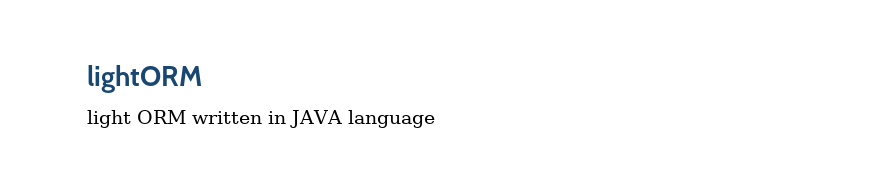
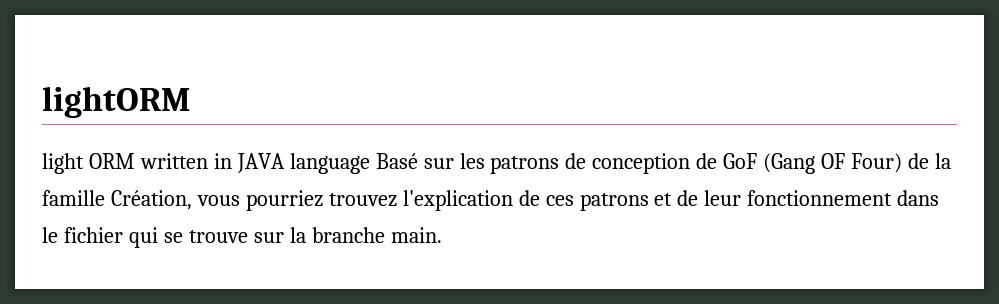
- light ORM written in JAVA language
+ light ORM written in JAVA language Basé sur les patrons de conception de GoF (Gang OF Four) de la famille Création, vous pourriez trouvez l'explication de ces patrons et de leur fonctionnement dans le fichier qui se trouve sur la branche main.

